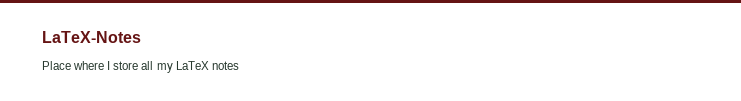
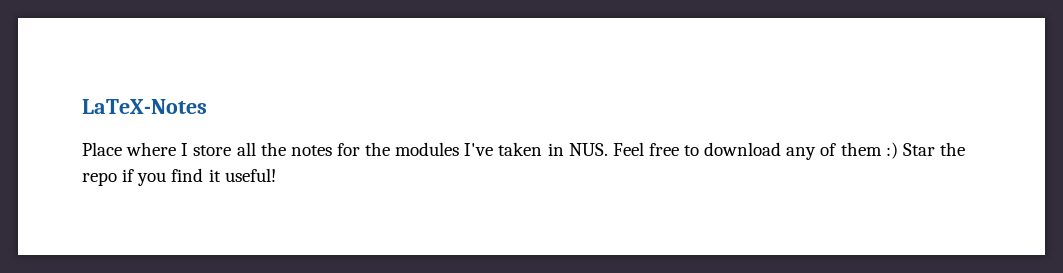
- Place where I store all my LaTeX notes
+ Place where I store all the notes for the modules I've taken in NUS. Feel free to download any of them :) Star the repo if you find it useful!

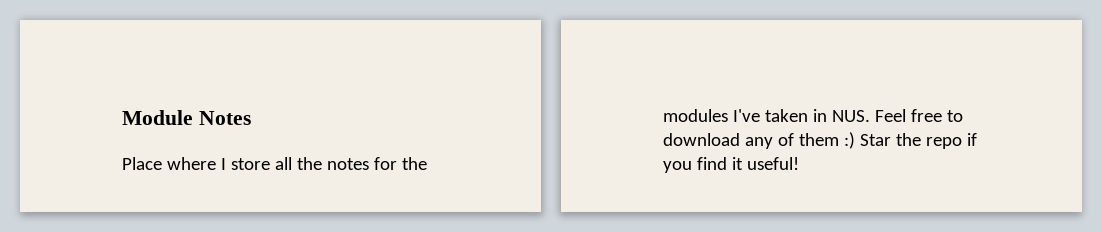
- LaTeX-Notes
+ Module Notes

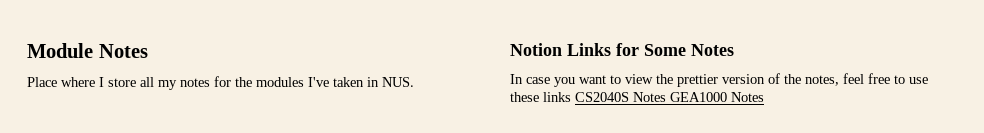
- Place where I store all the notes for the modules I've taken in NUS. Feel free to download any of them :) Star the repo if you find it useful!
+ Place where I store all my notes for the modules I've taken in NUS.
+ Notion Links for Some Notes
+ In case you want to view the prettier version of the notes, feel free to use these links CS2040S Notes GEA1000 Notes

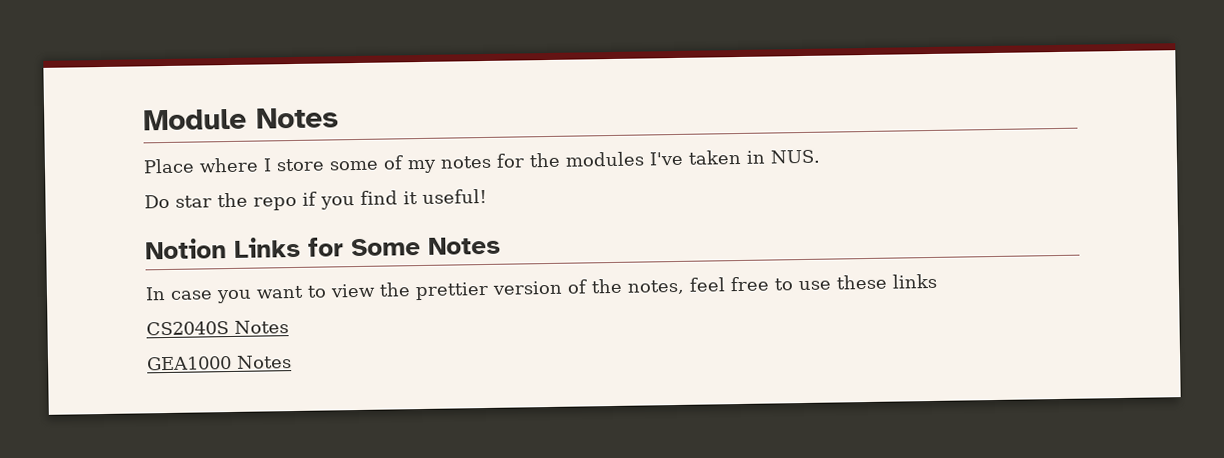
- Place where I store all my notes for the modules I've taken in NUS.
+ Place where I store some of my notes for the modules I've taken in NUS.
+ Do star the repo if you find it useful!
- In case you want to view the prettier version of the notes, feel free to use these links CS2040S Notes GEA1000 Notes
+ In case you want to view the prettier version of the notes, feel free to use these links
+ CS2040S Notes
+ GEA1000 Notes

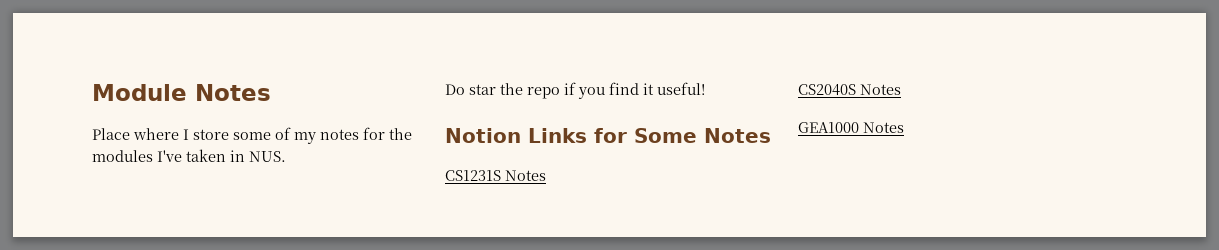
- In case you want to view the prettier version of the notes, feel free to use these links
+ CS1231S Notes

